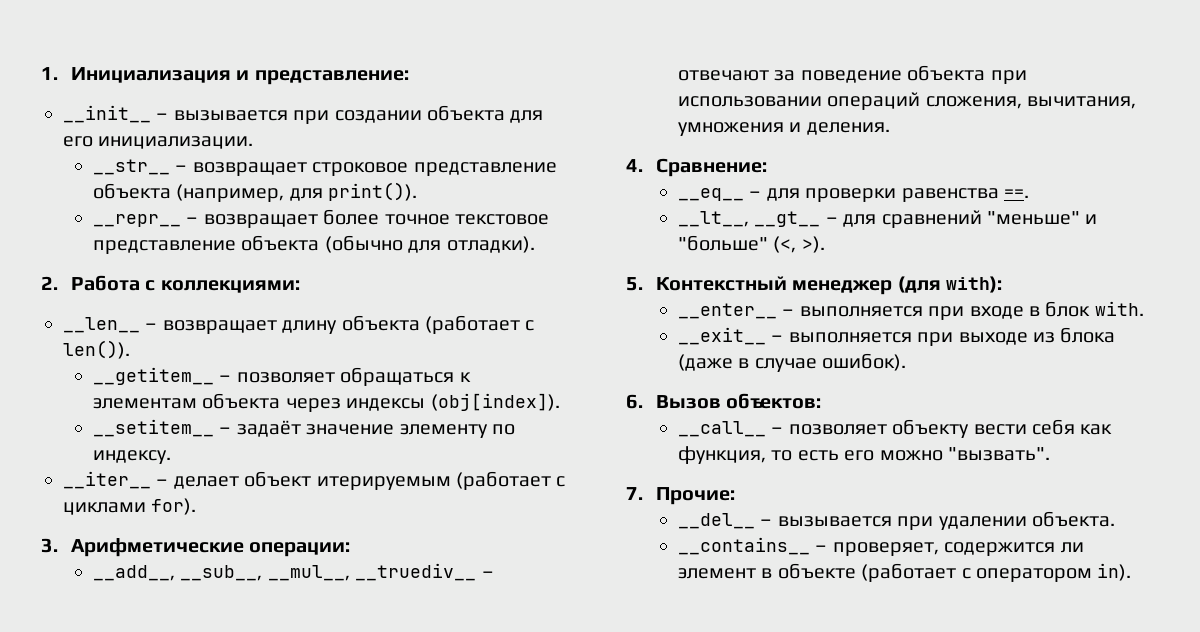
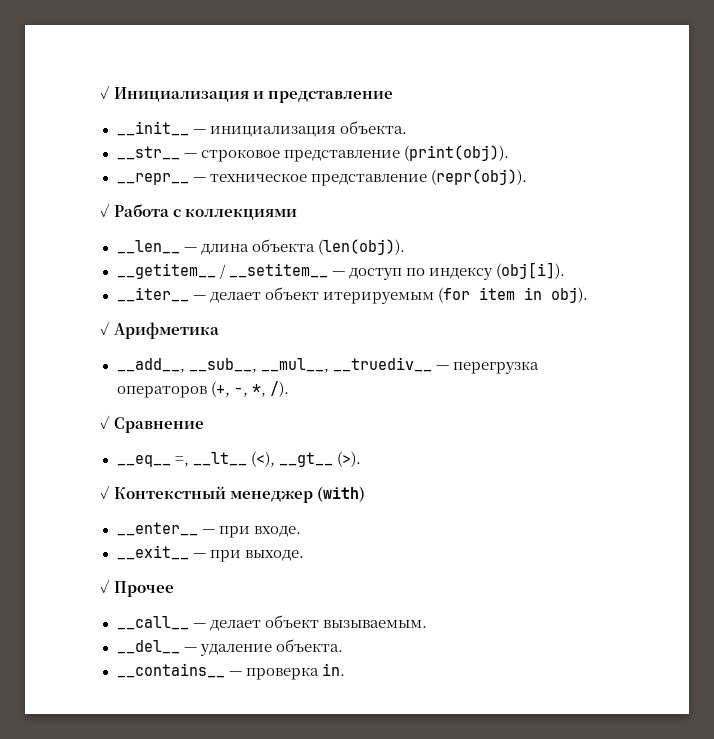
- 1. Инициализация и представление:
+ ✓ Инициализация и представление
- __init__ – вызывается при создании объекта для его инициализации.
- __str__ – возвращает строковое представление объекта (например, для print()).
- __repr__ – возвращает более точное текстовое представление объекта (обычно для отладки).
- 2. Работа с коллекциями:
+ __init__ — инициализация объекта.
+ __str__ — строковое представление (print(obj)).
+ __repr__ — техническое представление (repr(obj)).
+ ✓ Работа с коллекциями
- __len__ – возвращает длину объекта (работает с len()).
- __getitem__ – позволяет обращаться к элементам объекта через индексы (obj[index]).
- __setitem__ – задаёт значение элементу по индексу.
+ __len__ — длина объекта (len(obj)).
+ __getitem__ / __setitem__ — доступ по индексу (obj[i]).
- __iter__ – делает объект итерируемым (работает с циклами for).
- 3. Арифметические операции:
- __add__, __sub__, __mul__, __truediv__ – отвечают за поведение объекта при использовании операций сложения, вычитания, умножения и деления.
- 4. Сравнение:
- __eq__ – для проверки равенства ==.
- __lt__, __gt__ – для сравнений "меньше" и "больше" (<, >).
- 5. Контекстный менеджер (для with):
- __enter__ – выполняется при входе в блок with.
- __exit__ – выполняется при выходе из блока (даже в случае ошибок).
- 6. Вызов объектов:
- __call__ – позволяет объекту вести себя как функция, то есть его можно "вызвать".
- 7. Прочие:
- __del__ – вызывается при удалении объекта.
- __contains__ – проверяет, содержится ли элемент в объекте (работает с оператором in).
+ __iter__ — делает объект итерируемым (for item in obj).
+ ✓ Арифметика
+ __add__, __sub__, __mul__, __truediv__ — перегрузка операторов (+, -, *, /).
+ ✓ Сравнение
+ __eq__ =, __lt__ (<), __gt__ (>).
+ ✓ Контекстный менеджер (with)
+ __enter__ — при входе.
+ __exit__ — при выходе.
+ ✓ Прочее
+ __call__ — делает объект вызываемым.
+ __del__ — удаление объекта.
+ __contains__ — проверка in.

